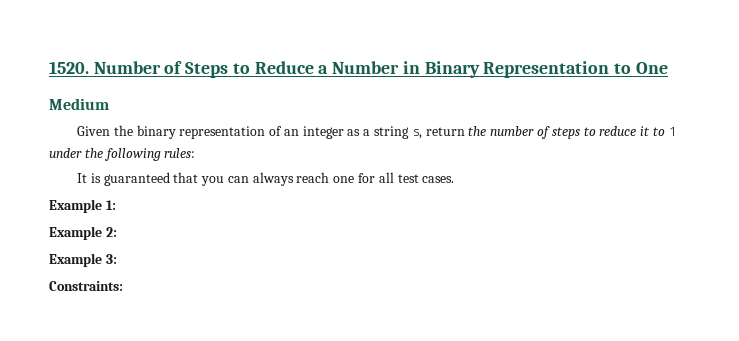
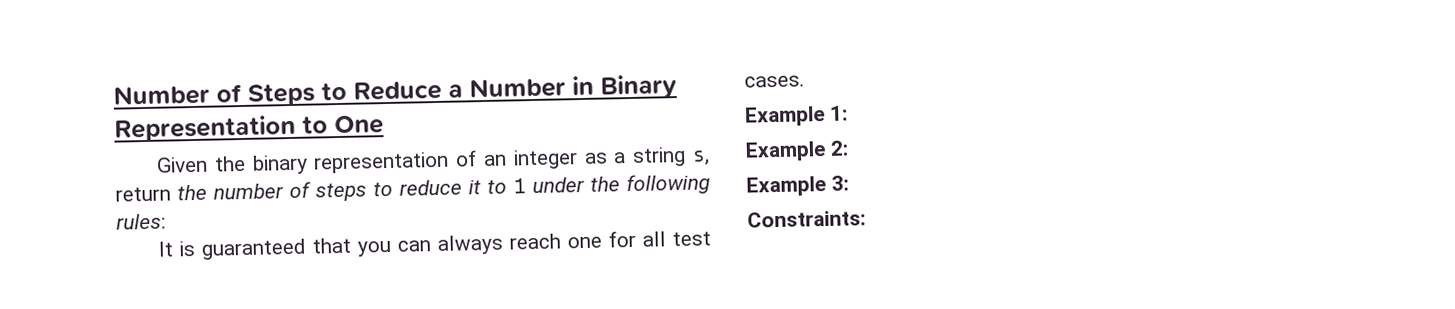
- 1520.
- Medium

